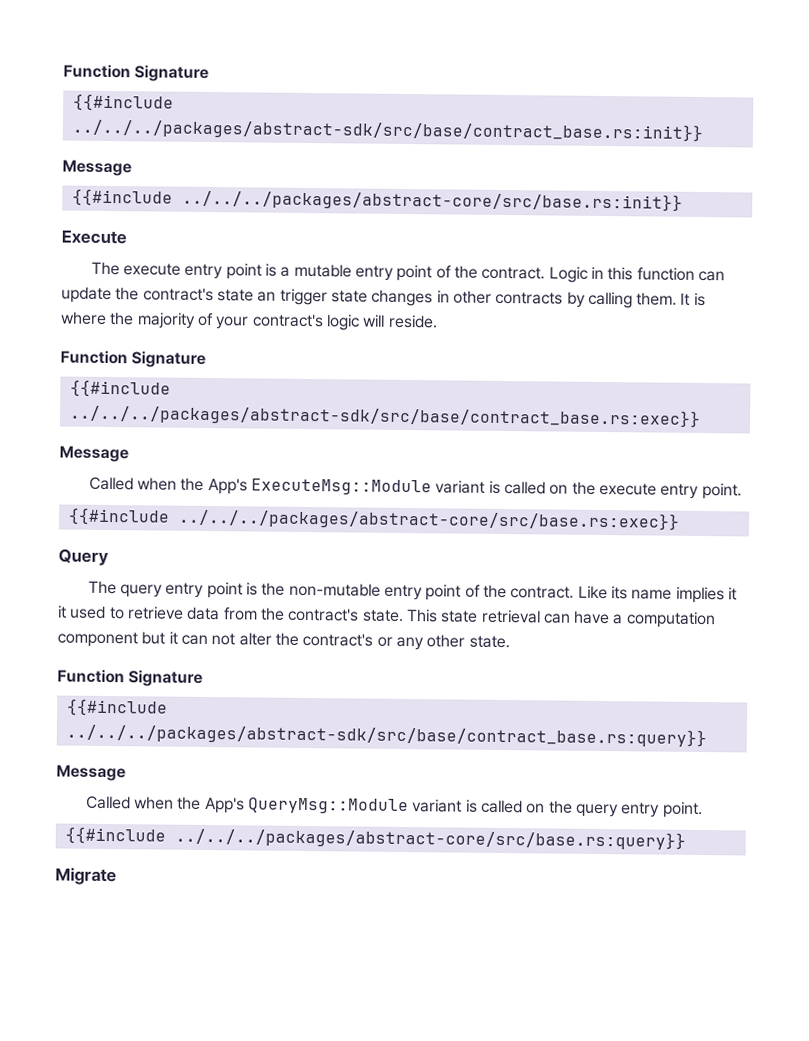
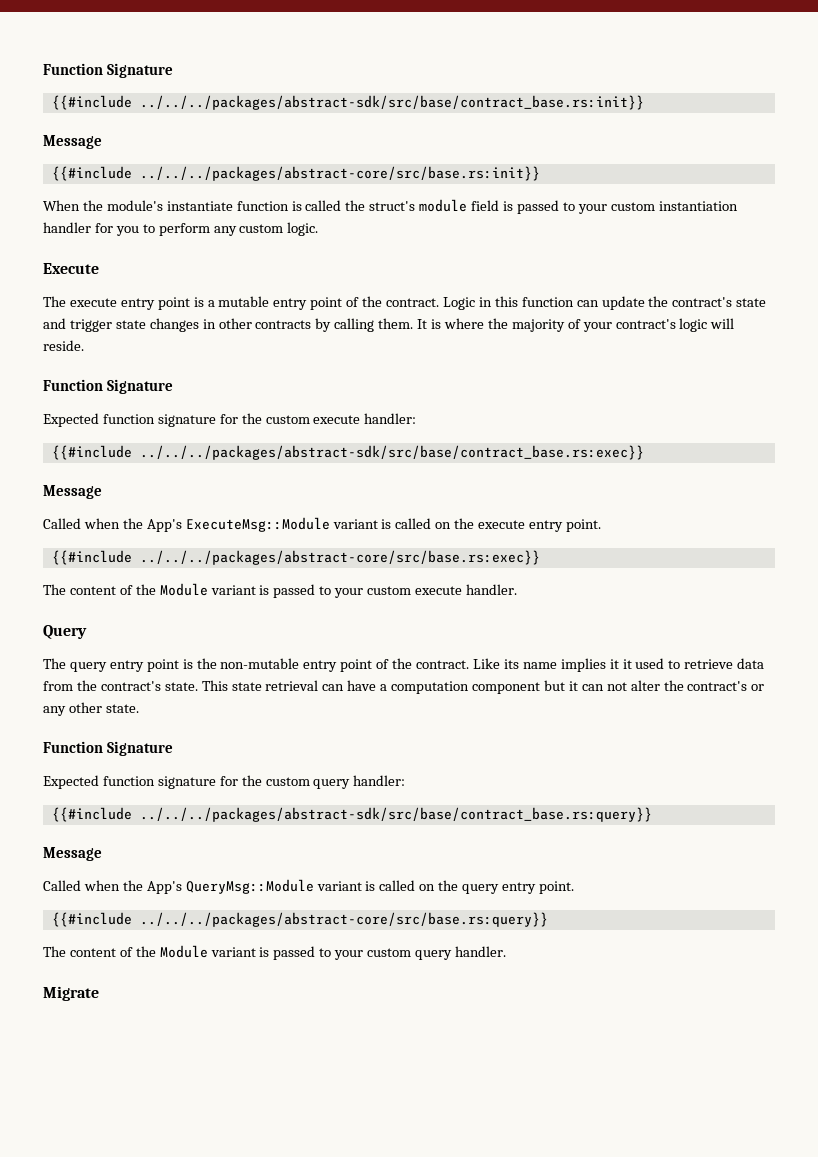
+ When the module's instantiate function is called the struct's module field is passed to your custom instantiation handler for you to perform any custom logic.
- Logic in this function can update the contract's state an trigger state changes in other contracts by calling them.
+ Logic in this function can update the contract's state and trigger state changes in other contracts by calling them.
+ Expected function signature for the custom execute handler:
+ The content of the Module variant is passed to your custom execute handler.
+ Expected function signature for the custom query handler:
+ The content of the Module variant is passed to your custom query handler.

